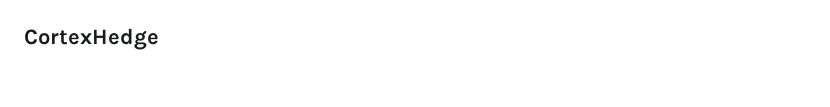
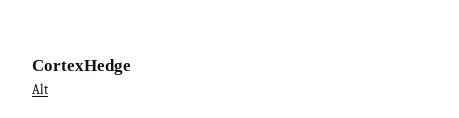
+ Alt

